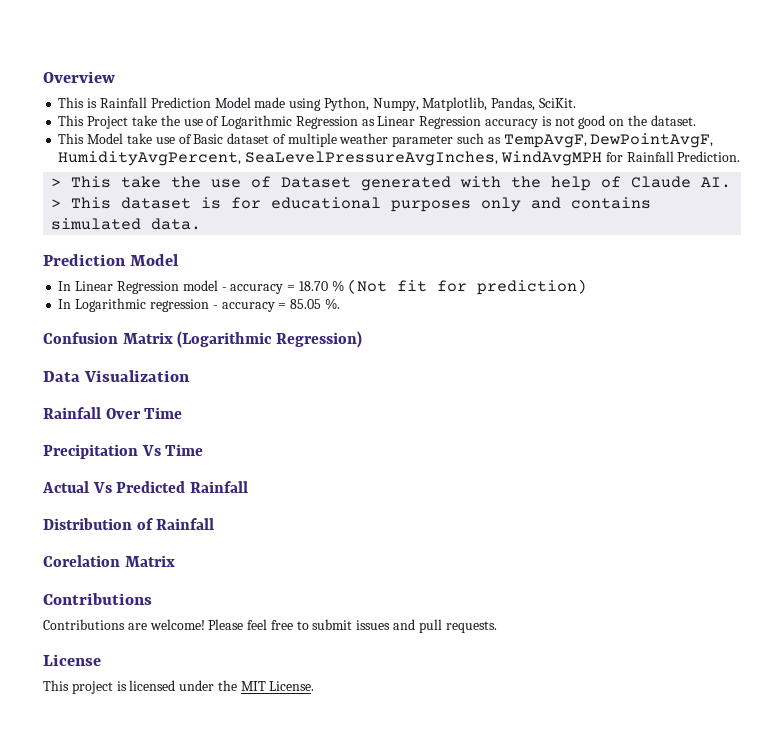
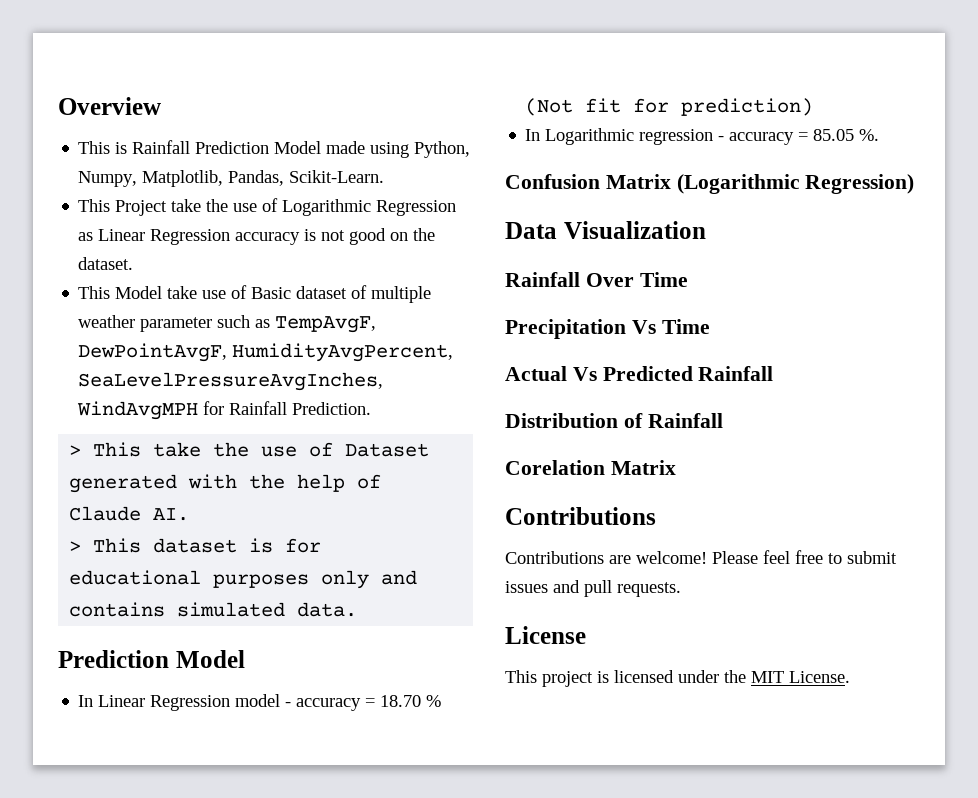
- This is Rainfall Prediction Model made using Python, Numpy, Matplotlib, Pandas, SciKit.
+ This is Rainfall Prediction Model made using Python, Numpy, Matplotlib, Pandas, Scikit-Learn.

